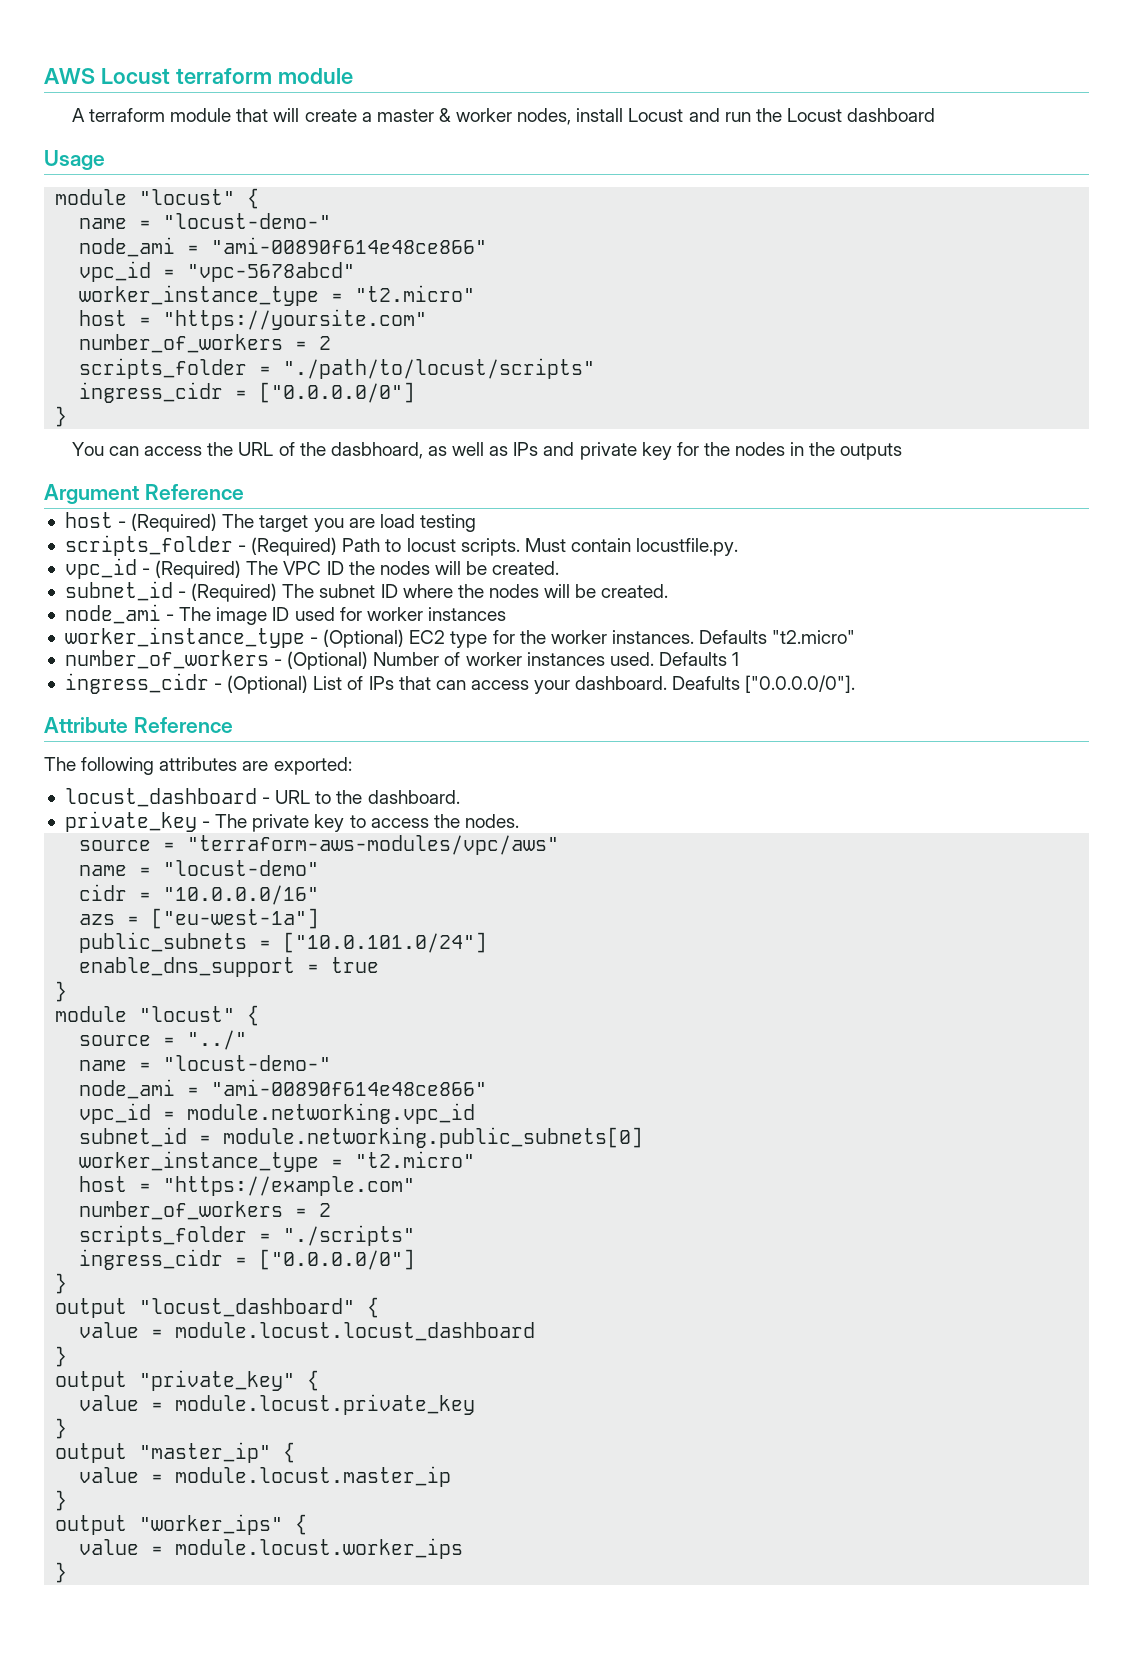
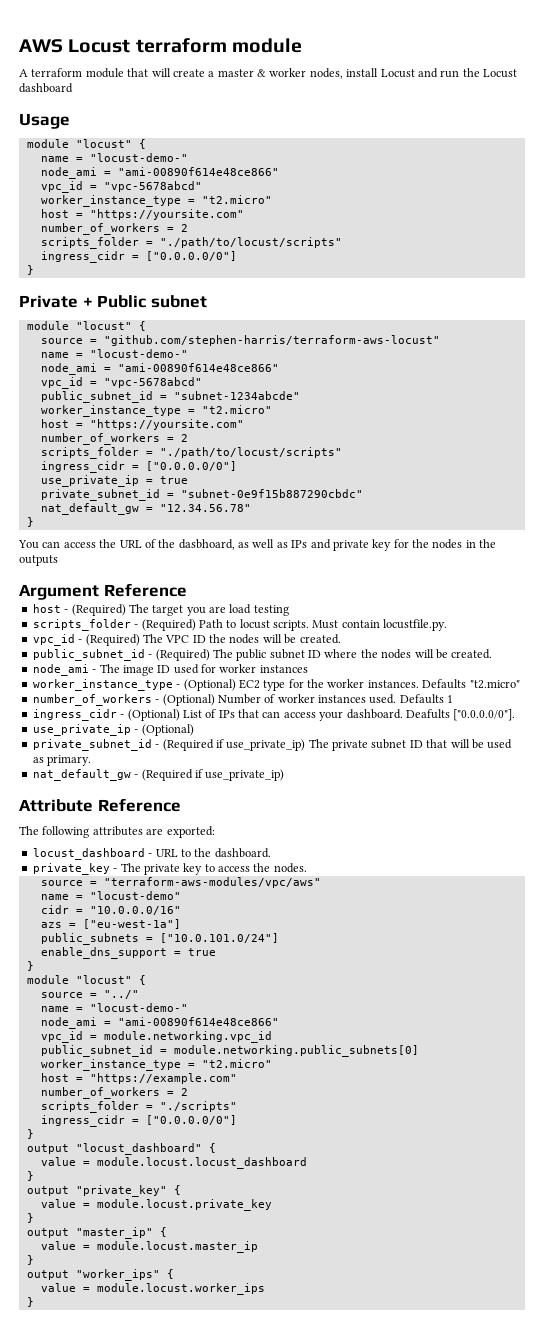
+ Private + Public subnet
+ module "locust" {
+ source = "github.com/stephen-harris/terraform-aws-locust"
+ name = "locust-demo-"
+ node_ami = "ami-00890f614e48ce866"
+ vpc_id = "vpc-5678abcd"
+ public_subnet_id = "subnet-1234abcde"
+ worker_instance_type = "t2.micro"
+ host = "https://yoursite.com"
+ number_of_workers = 2
+ scripts_folder = "./path/to/locust/scripts"
+ ingress_cidr = ["0.0.0.0/0"]
+ use_private_ip = true
+ private_subnet_id = "subnet-0e9f15b887290cbdc"
+ nat_default_gw = "12.34.56.78"
+ }
- subnet_id - (Required) The subnet ID where the nodes will be created.
+ public_subnet_id - (Required) The public subnet ID where the nodes will be created.
+ use_private_ip - (Optional)
+ private_subnet_id - (Required if use_private_ip) The private subnet ID that will be used as primary.
+ nat_default_gw - (Required if use_private_ip)
- subnet_id = module.networking.public_subnets[0]
+ public_subnet_id = module.networking.public_subnets[0]

